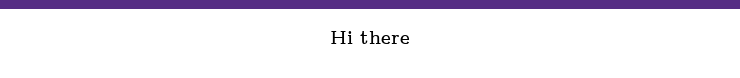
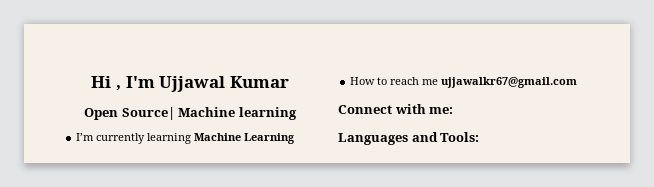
- Hi there
+ Hi , I'm Ujjawal Kumar
+ Open Source| Machine learning
+ I’m currently learning Machine Learning
+ How to reach me ujjawalkr67@gmail.com
+ Connect with me:
+ Languages and Tools:

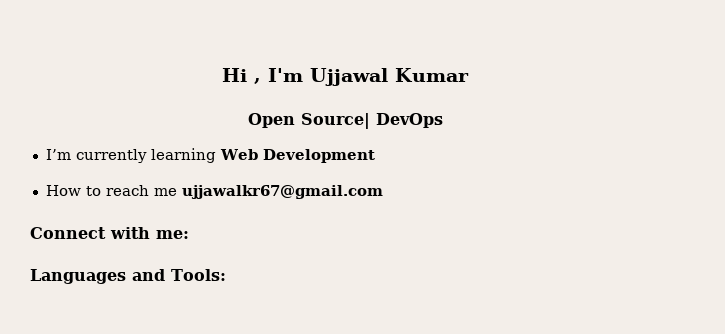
- Open Source| Machine learning
+ Open Source| DevOps
- I’m currently learning Machine Learning
+ I’m currently learning Web Development

